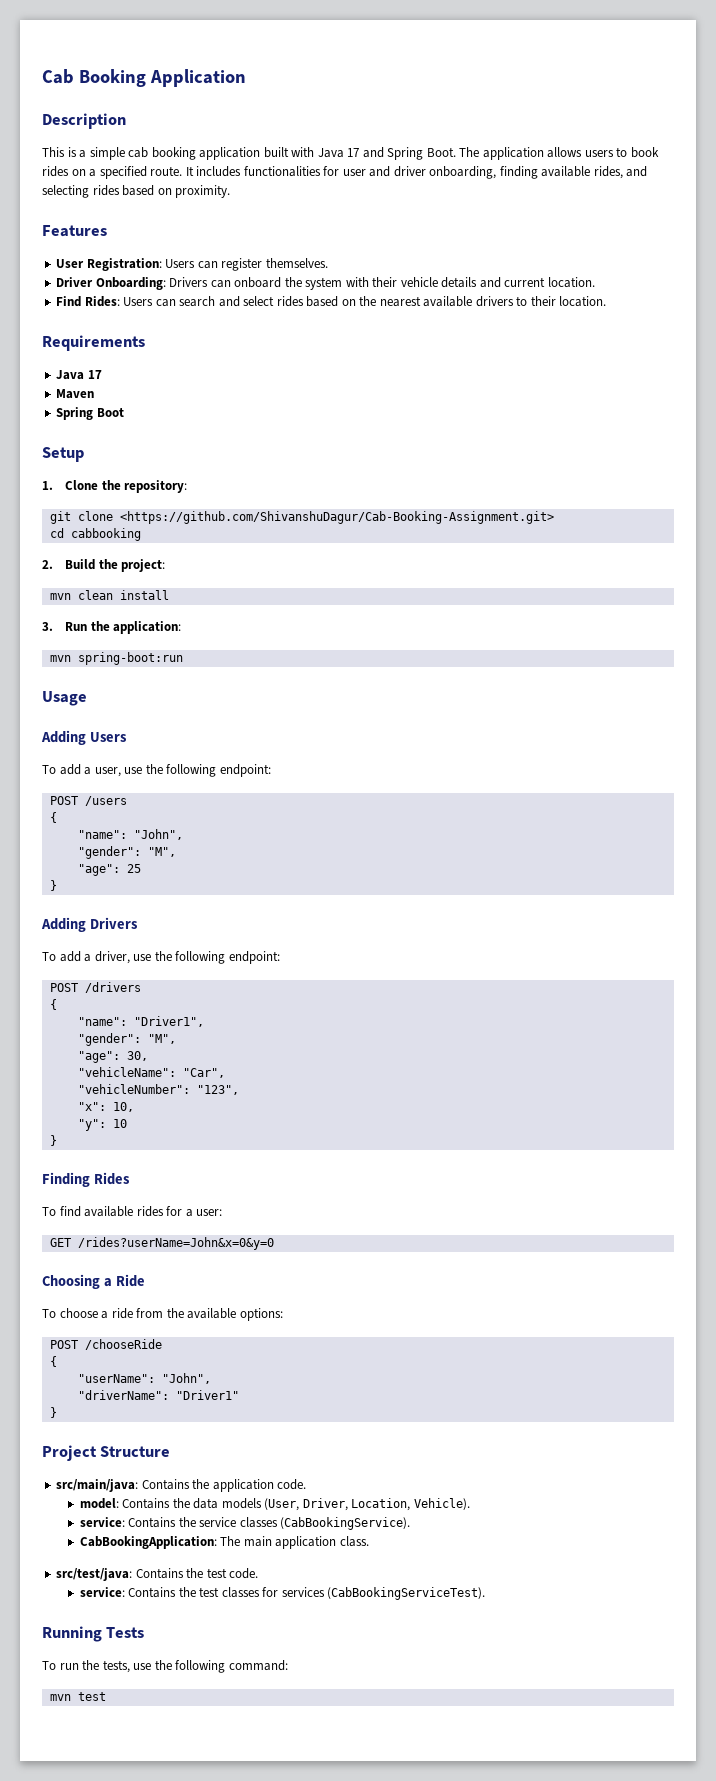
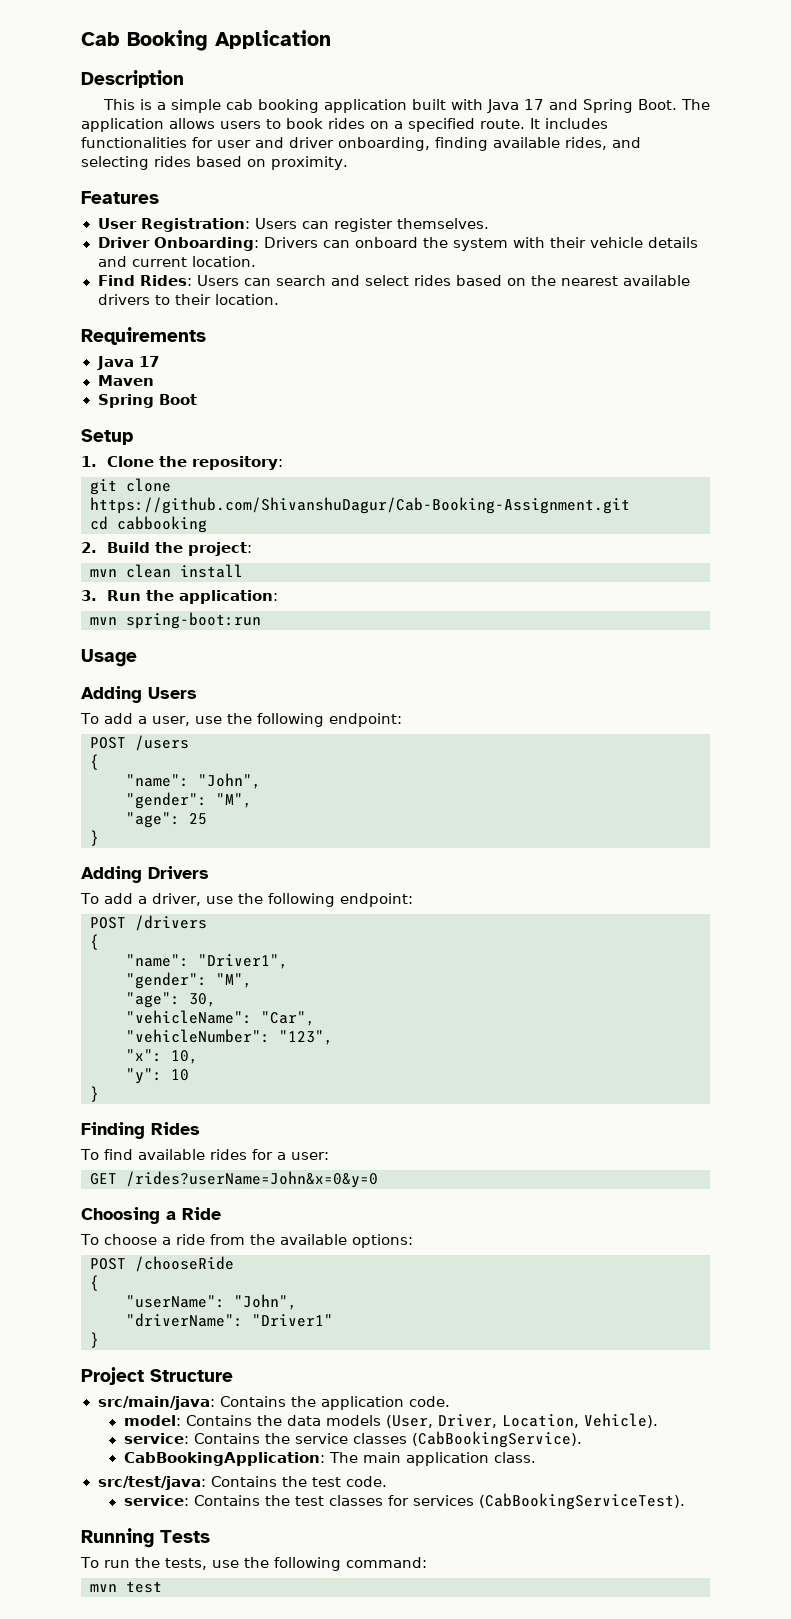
- git clone <https://github.com/ShivanshuDagur/Cab-Booking-Assignment.git>
+ git clone https://github.com/ShivanshuDagur/Cab-Booking-Assignment.git

